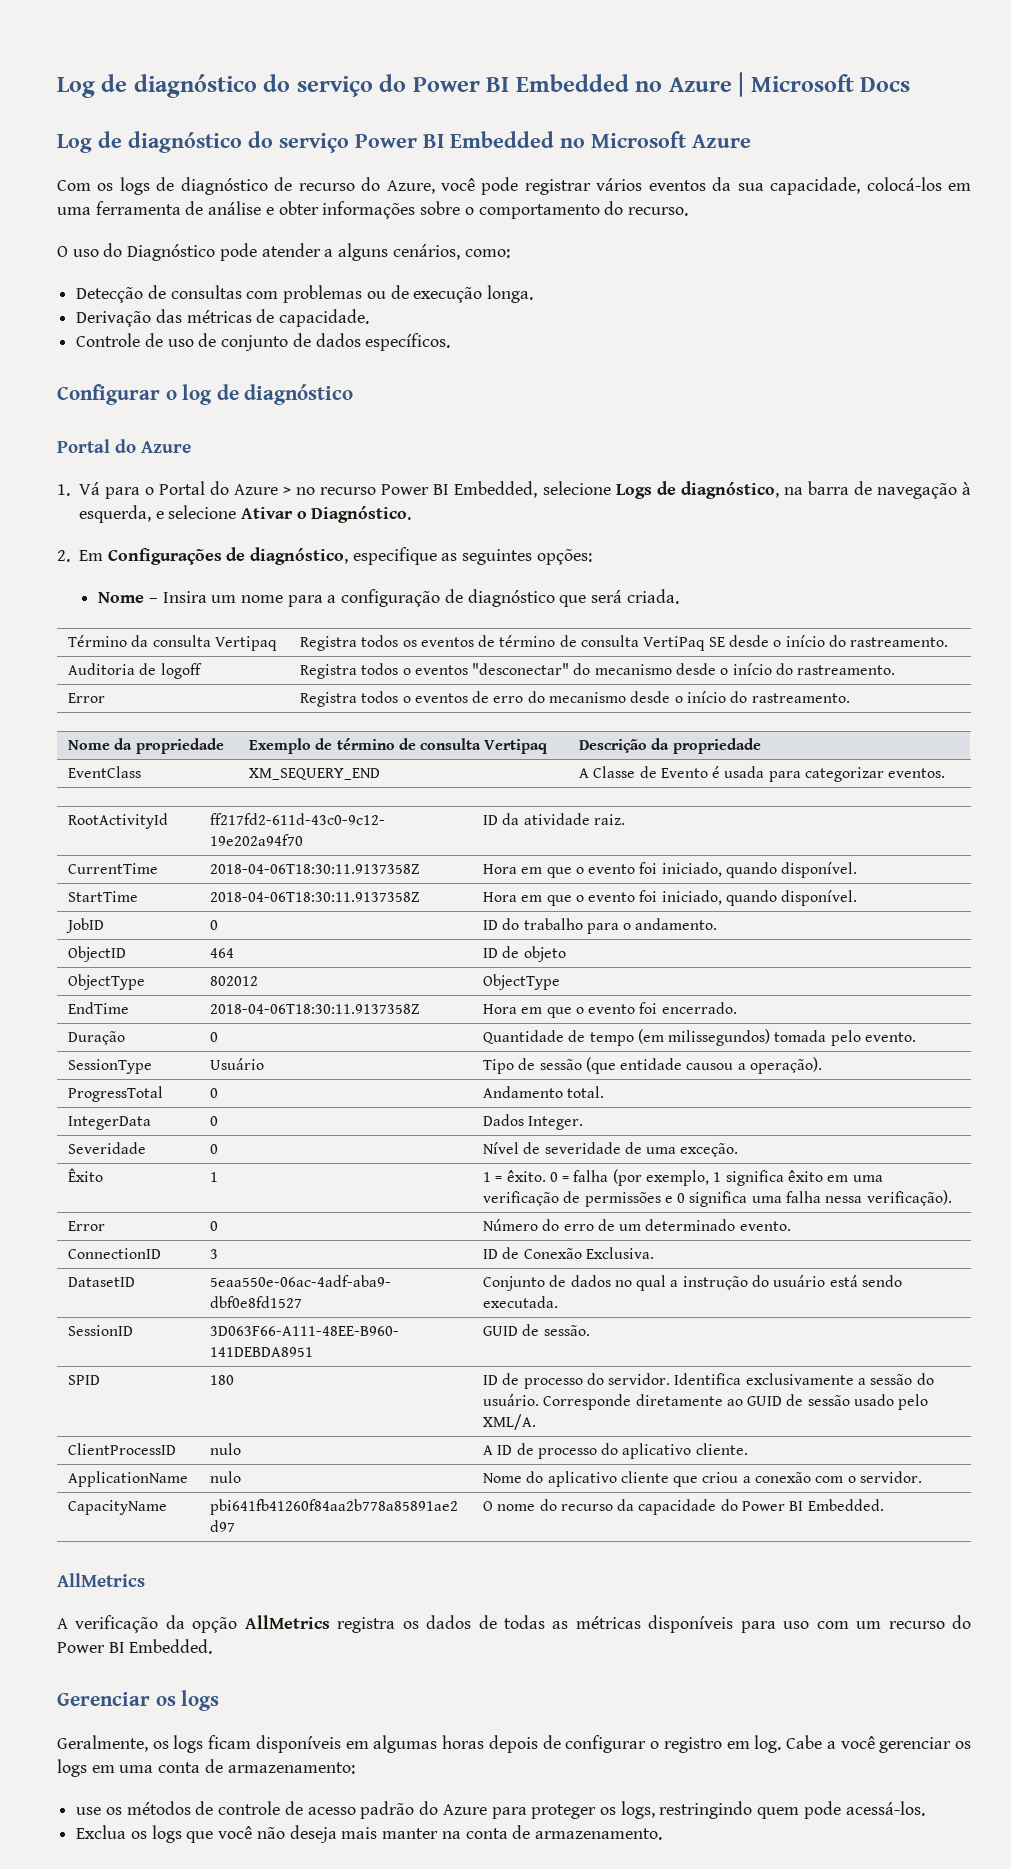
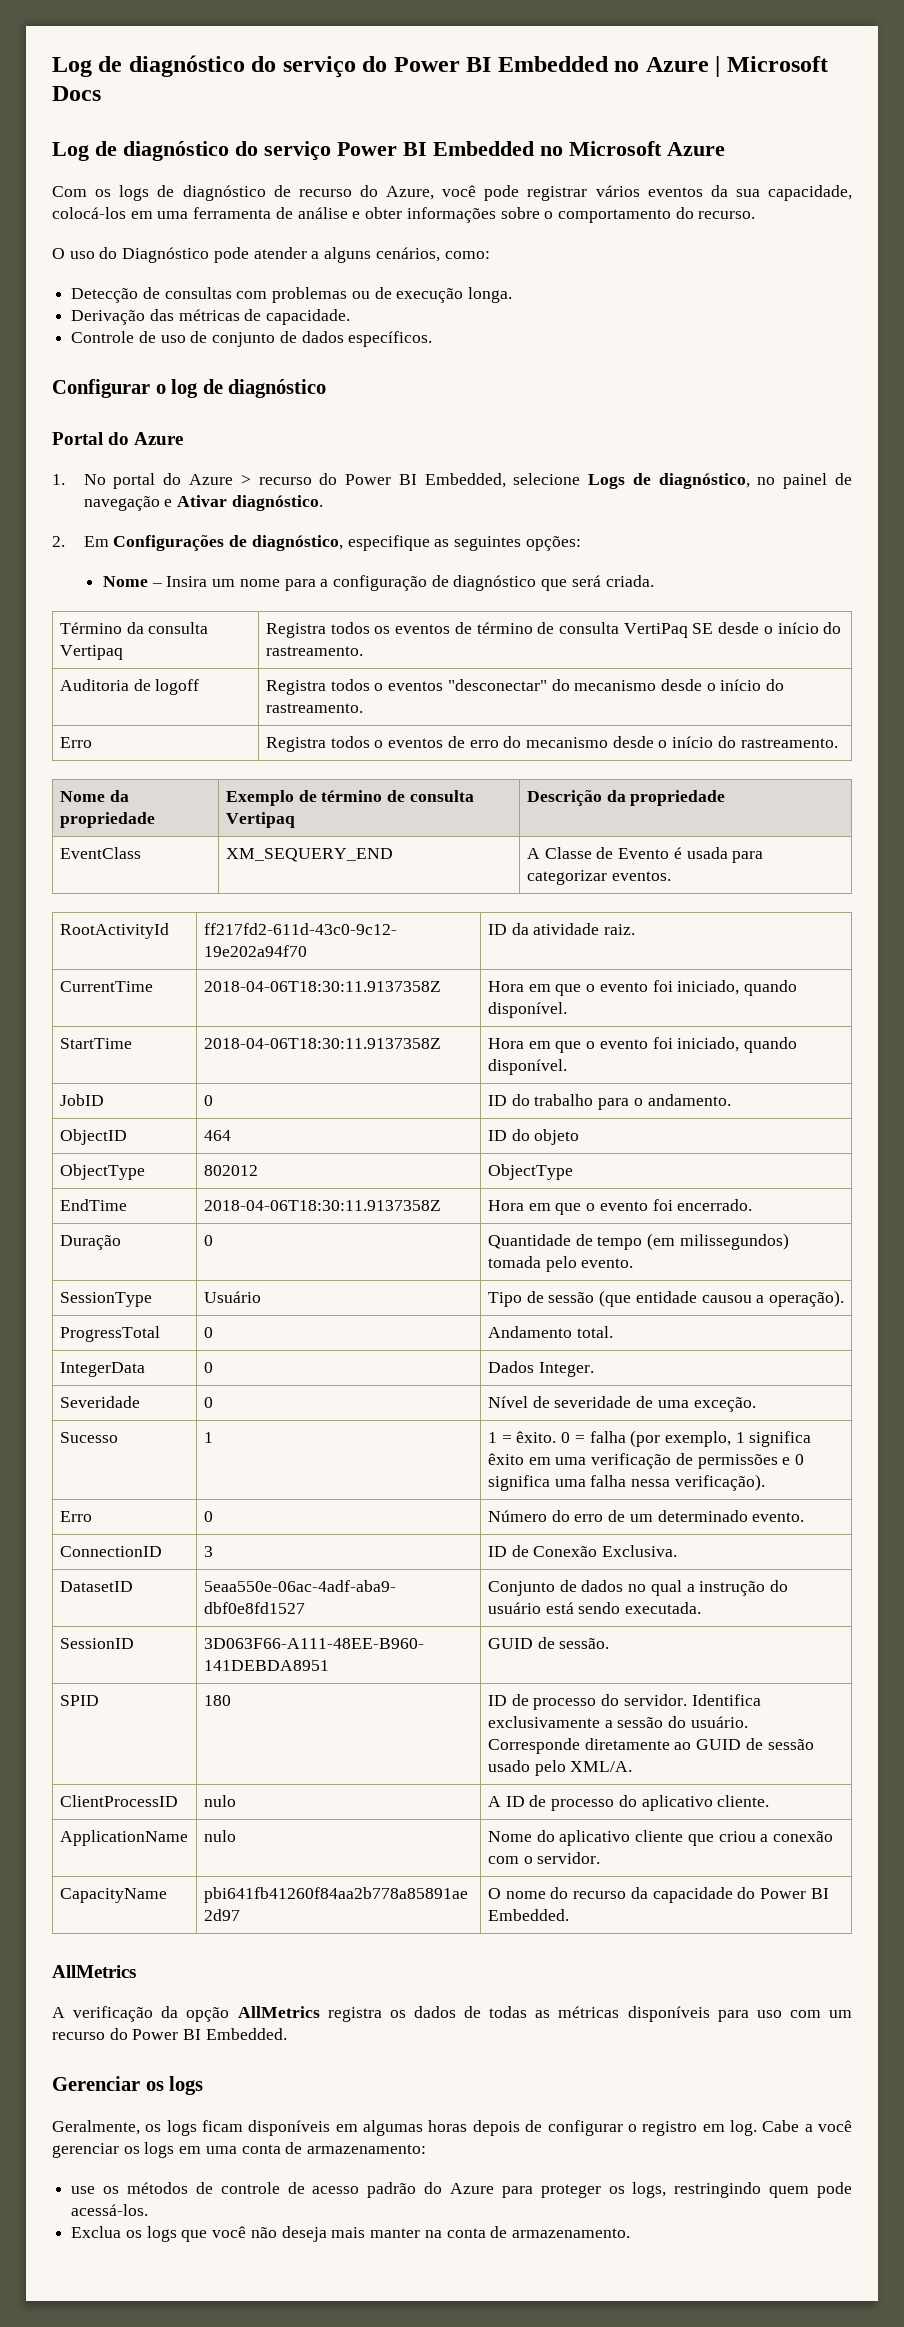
- 1. Vá para o Portal do Azure > no recurso Power BI Embedded, selecione Logs de diagnóstico, na barra de navegação à esquerda, e selecione Ativar o Diagnóstico.
+ 1. No portal do Azure > recurso do Power BI Embedded, selecione Logs de diagnóstico, no painel de navegação e Ativar diagnóstico.
- Error | Registra todos o eventos de erro do mecanismo desde o início do rastreamento.
+ Erro | Registra todos o eventos de erro do mecanismo desde o início do rastreamento.
- ObjectID | 464 | ID de objeto
+ ObjectID | 464 | ID do objeto
- Êxito | 1 | 1 = êxito. 0 = falha (por exemplo, 1 significa êxito em uma verificação de permissões e 0 significa uma falha nessa verificação).
+ Sucesso | 1 | 1 = êxito. 0 = falha (por exemplo, 1 significa êxito em uma verificação de permissões e 0 significa uma falha nessa verificação).
- Error | 0 | Número do erro de um determinado evento.
+ Erro | 0 | Número do erro de um determinado evento.

